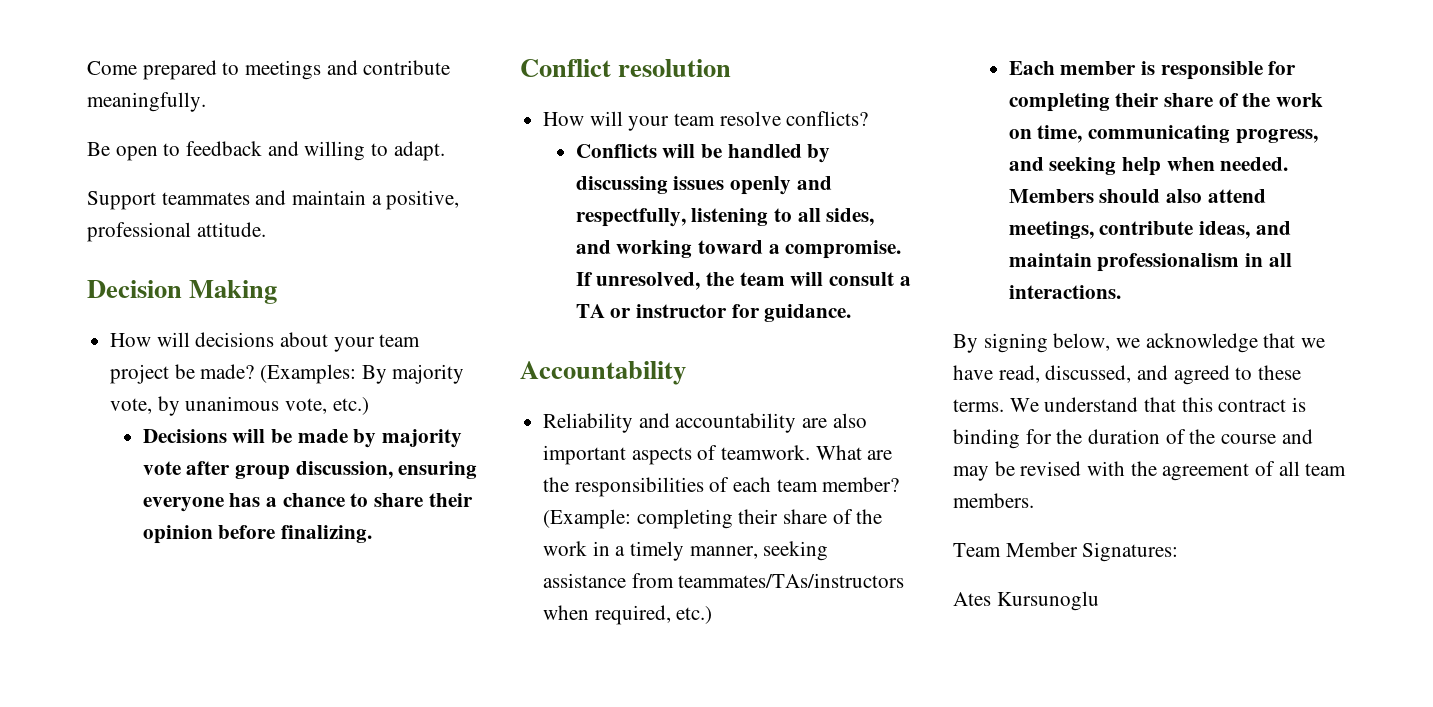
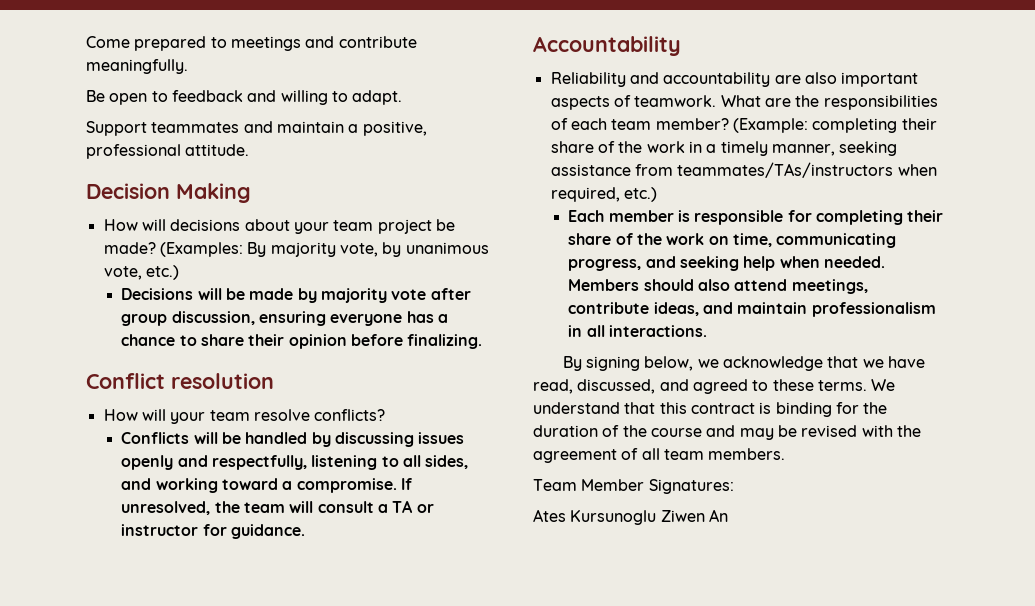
- Ates Kursunoglu
+ Ates Kursunoglu Ziwen An

